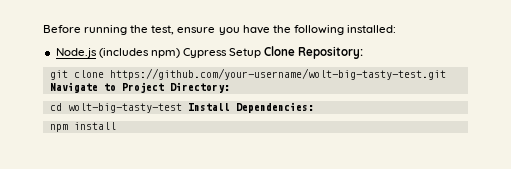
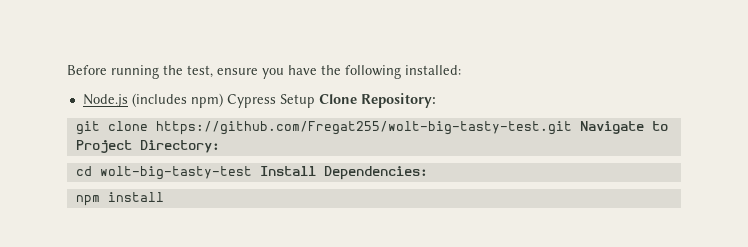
- git clone https://github.com/your-username/wolt-big-tasty-test.git Navigate to Project Directory:
+ git clone https://github.com/Fregat255/wolt-big-tasty-test.git Navigate to Project Directory:

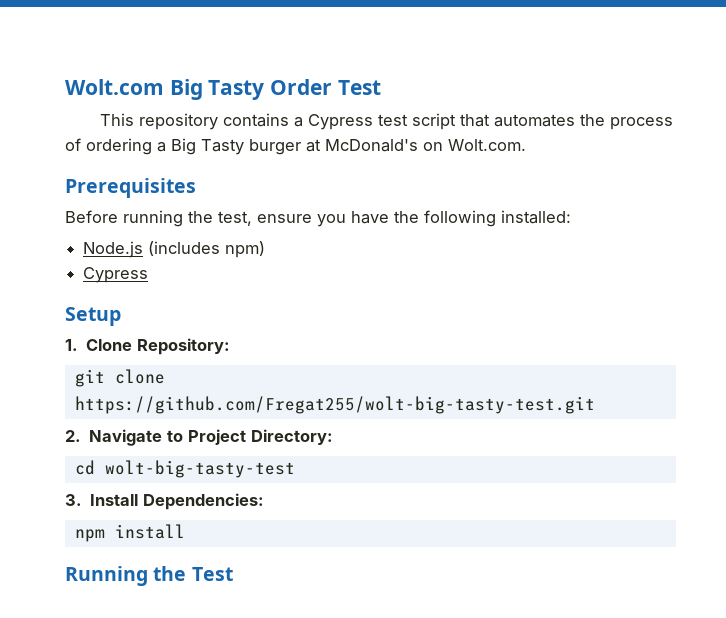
+ Wolt.com Big Tasty Order Test
+ This repository contains a Cypress test script that automates the process of ordering a Big Tasty burger at McDonald's on Wolt.com.
+ Prerequisites
- Node.js (includes npm) Cypress Setup Clone Repository:
+ Node.js (includes npm)
+ Cypress
+ Setup
+ 1. Clone Repository:
- git clone https://github.com/Fregat255/wolt-big-tasty-test.git Navigate to Project Directory:
+ git clone https://github.com/Fregat255/wolt-big-tasty-test.git
+ 2. Navigate to Project Directory:
- cd wolt-big-tasty-test Install Dependencies:
+ cd wolt-big-tasty-test
+ 3. Install Dependencies:
+ Running the Test

